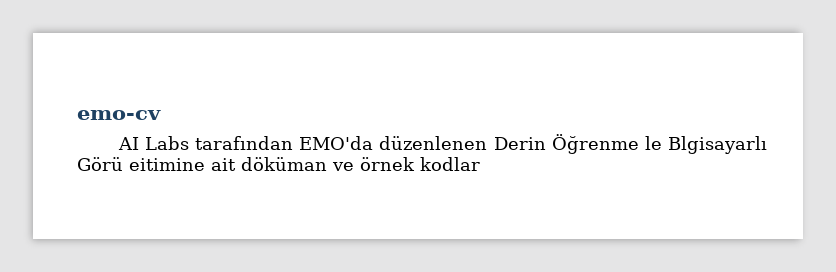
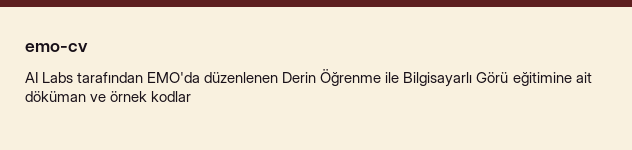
- AI Labs tarafından EMO'da düzenlenen Derin Öğrenme le Blgisayarlı Görü eitimine ait döküman ve örnek kodlar
+ AI Labs tarafından EMO'da düzenlenen Derin Öğrenme ile Bilgisayarlı Görü eğitimine ait döküman ve örnek kodlar

